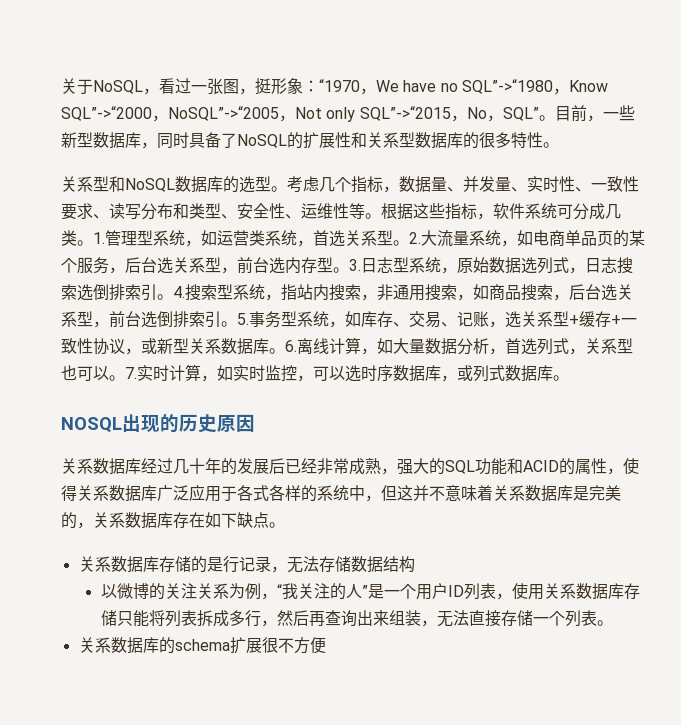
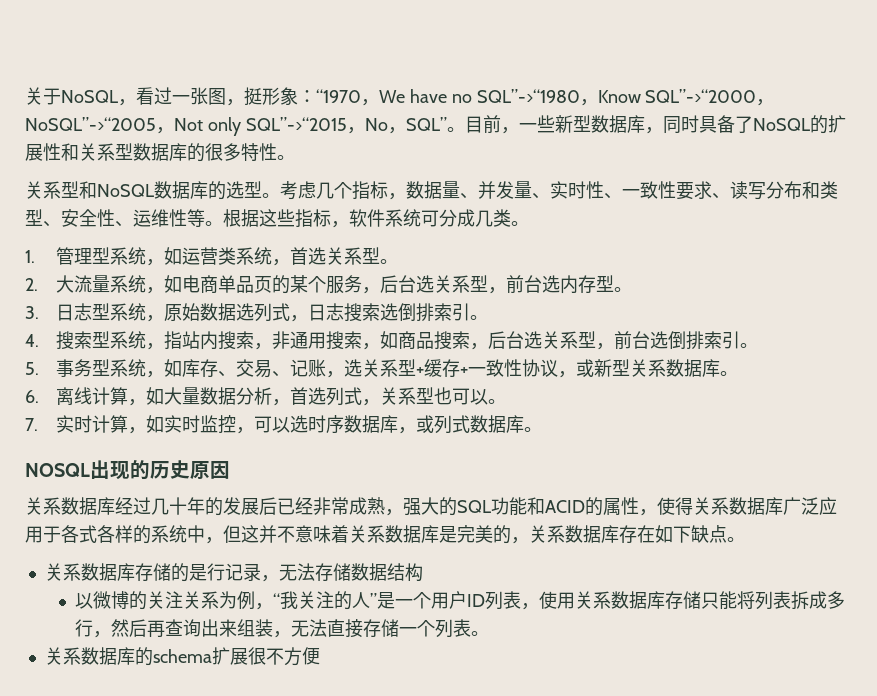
- 根据这些指标，软件系统可分成几类。1.管理型系统，如运营类系统，首选关系型。2.大流量系统，如电商单品页的某个服务，后台选关系型，前台选内存型。3.日志型系统，原始数据选列式，日志搜索选倒排索引。4.搜索型系统，指站内搜索，非通用搜索，如商品搜索，后台选关系型，前台选倒排索引。5.事务型系统，如库存、交易、记账，选关系型+缓存+一致性协议，或新型关系数据库。6.离线计算，如大量数据分析，首选列式，关系型也可以。7.实时计算，如实时监控，可以选时序数据库，或列式数据库。
+ 根据这些指标，软件系统可分成几类。
+ 1.管理型系统，如运营类系统，首选关系型。
+ 2.大流量系统，如电商单品页的某个服务，后台选关系型，前台选内存型。
+ 3.日志型系统，原始数据选列式，日志搜索选倒排索引。
+ 4.搜索型系统，指站内搜索，非通用搜索，如商品搜索，后台选关系型，前台选倒排索引。
+ 5.事务型系统，如库存、交易、记账，选关系型+缓存+一致性协议，或新型关系数据库。
+ 6.离线计算，如大量数据分析，首选列式，关系型也可以。
+ 7.实时计算，如实时监控，可以选时序数据库，或列式数据库。

